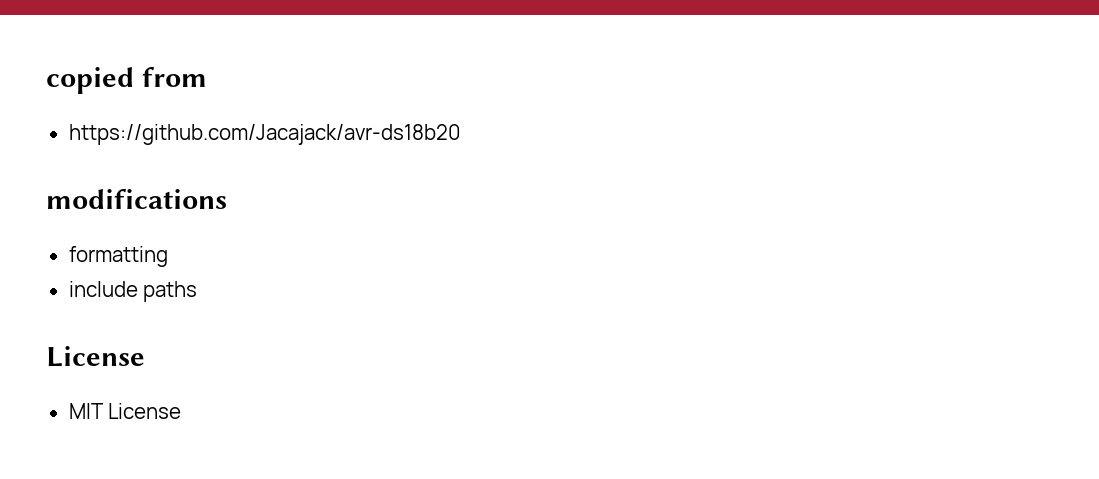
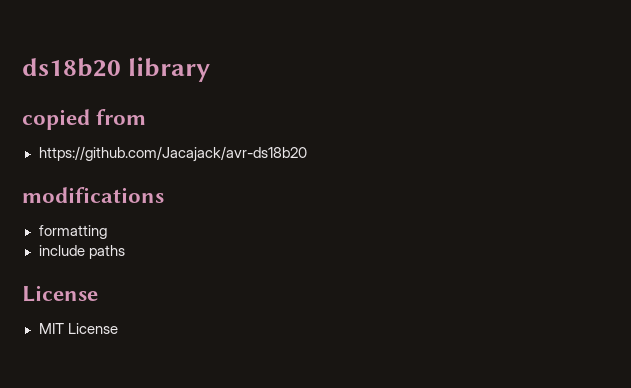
+ ds18b20 library

